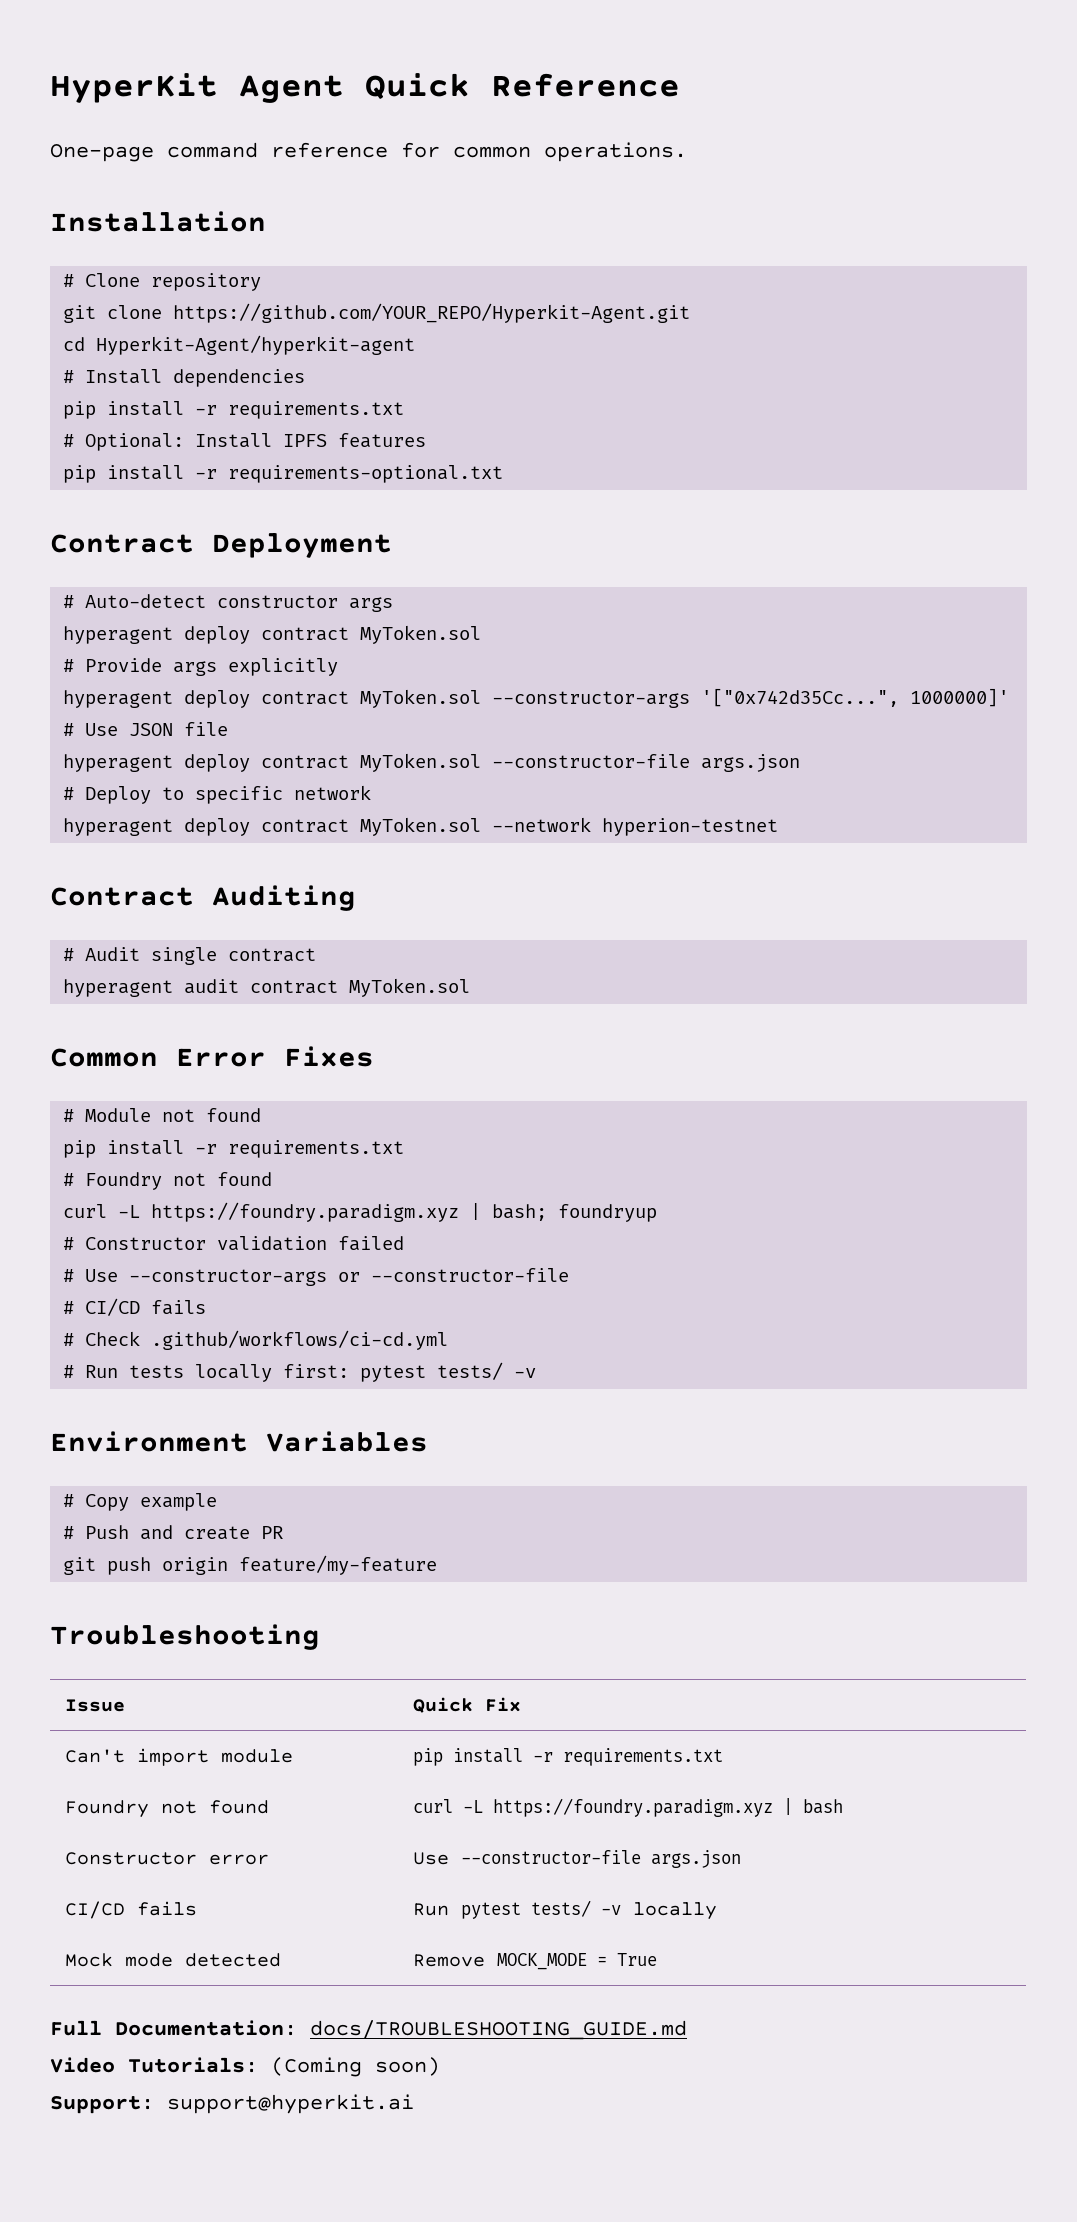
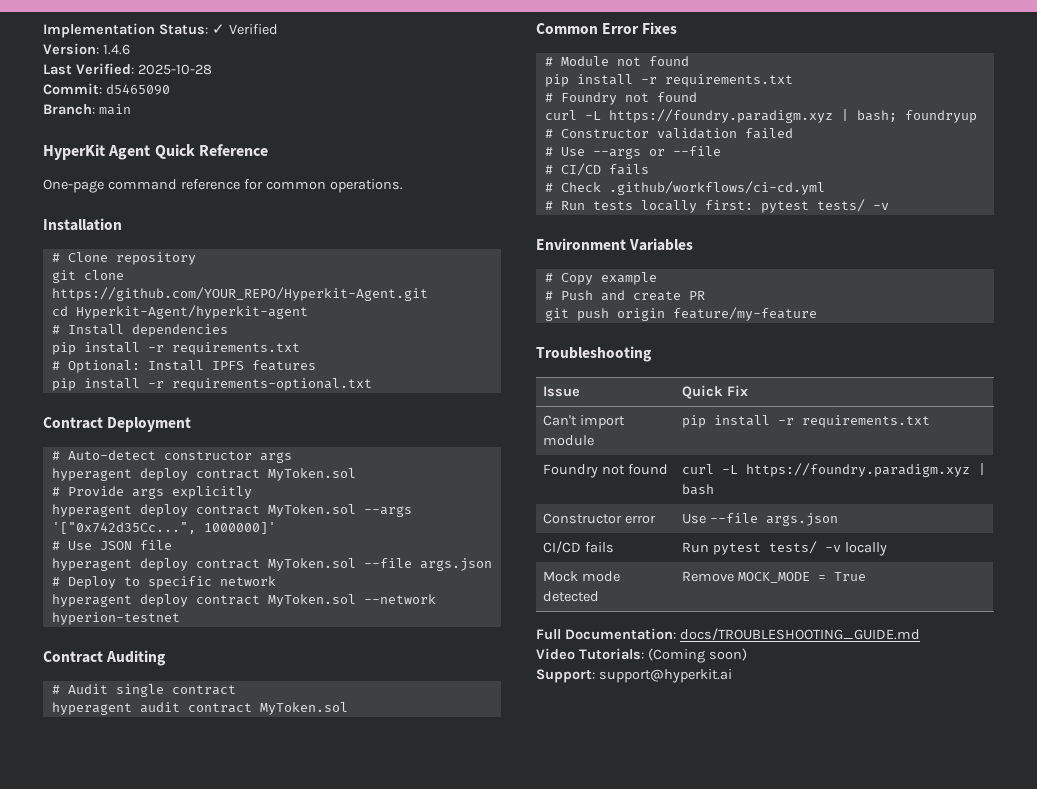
+ Implementation Status: ✓ Verified
+ Version: 1.4.6
+ Last Verified: 2025-10-28
+ Commit: d5465090
+ Branch: main
- hyperagent deploy contract MyToken.sol --constructor-args '["0x742d35Cc...", 1000000]'
+ hyperagent deploy contract MyToken.sol --args '["0x742d35Cc...", 1000000]'
- hyperagent deploy contract MyToken.sol --constructor-file args.json
+ hyperagent deploy contract MyToken.sol --file args.json
- # Use --constructor-args or --constructor-file
+ # Use --args or --file
- Constructor error | Use --constructor-file args.json
+ Constructor error | Use --file args.json

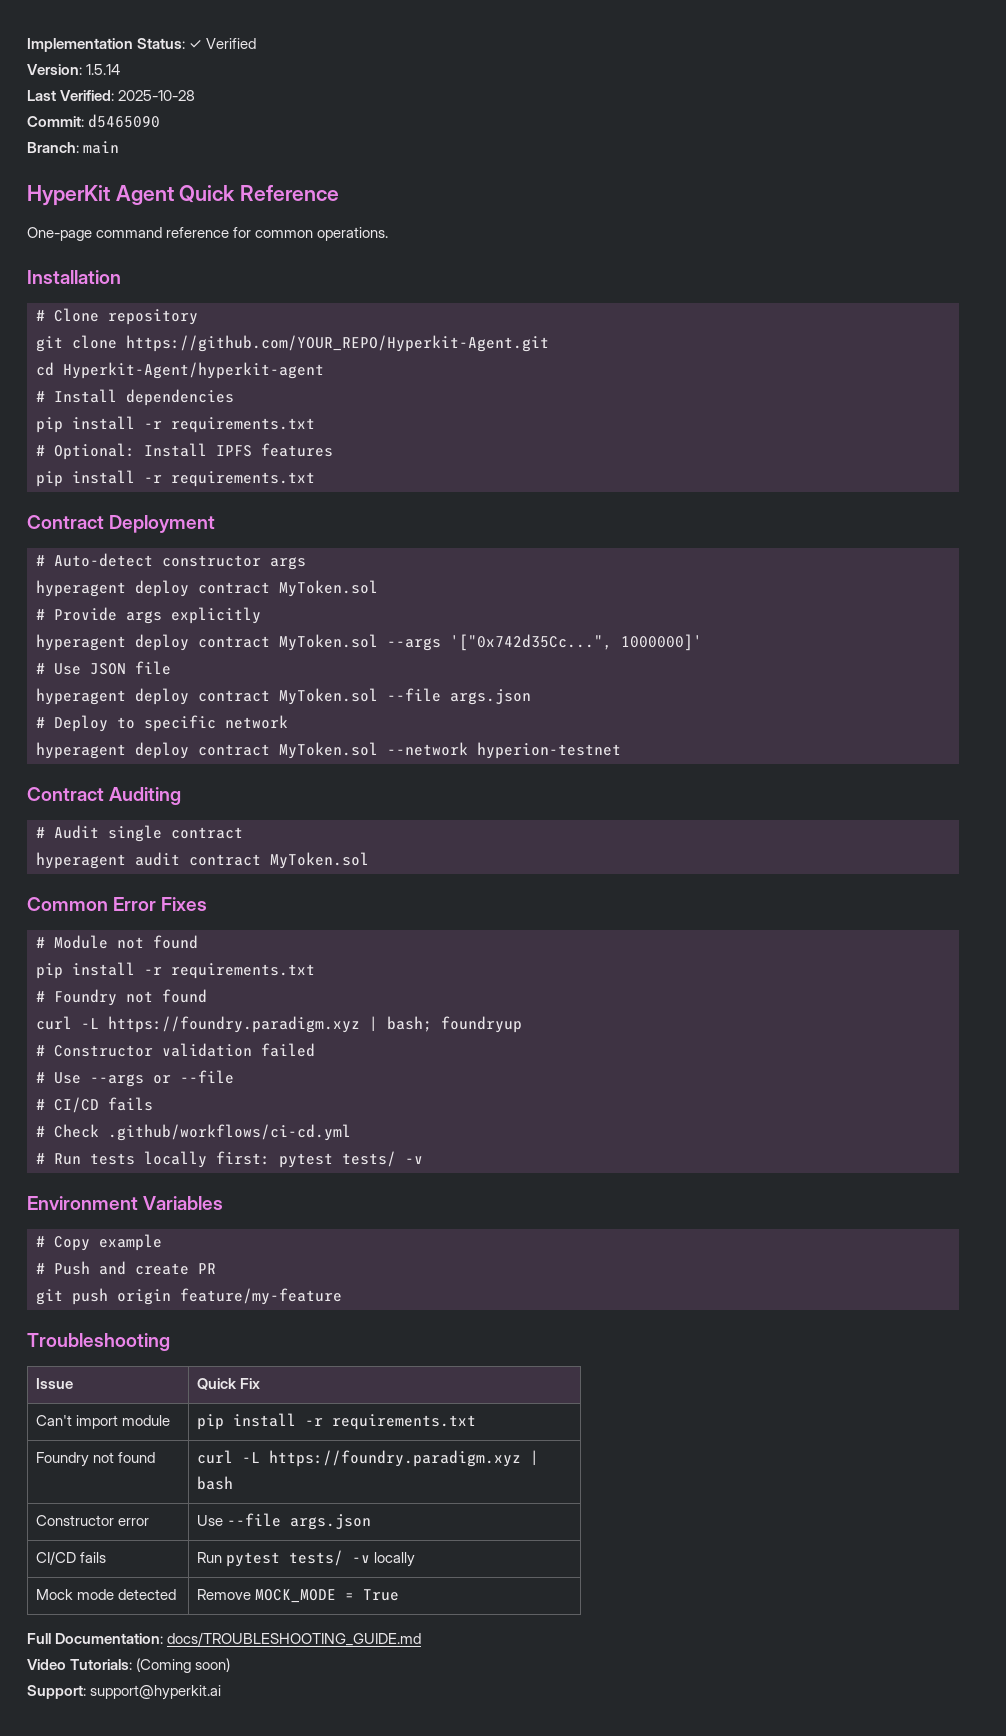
- Version: 1.4.6
+ Version: 1.5.14
  # Optional: Install IPFS features
- pip install -r requirements-optional.txt
+ pip install -r requirements.txt

